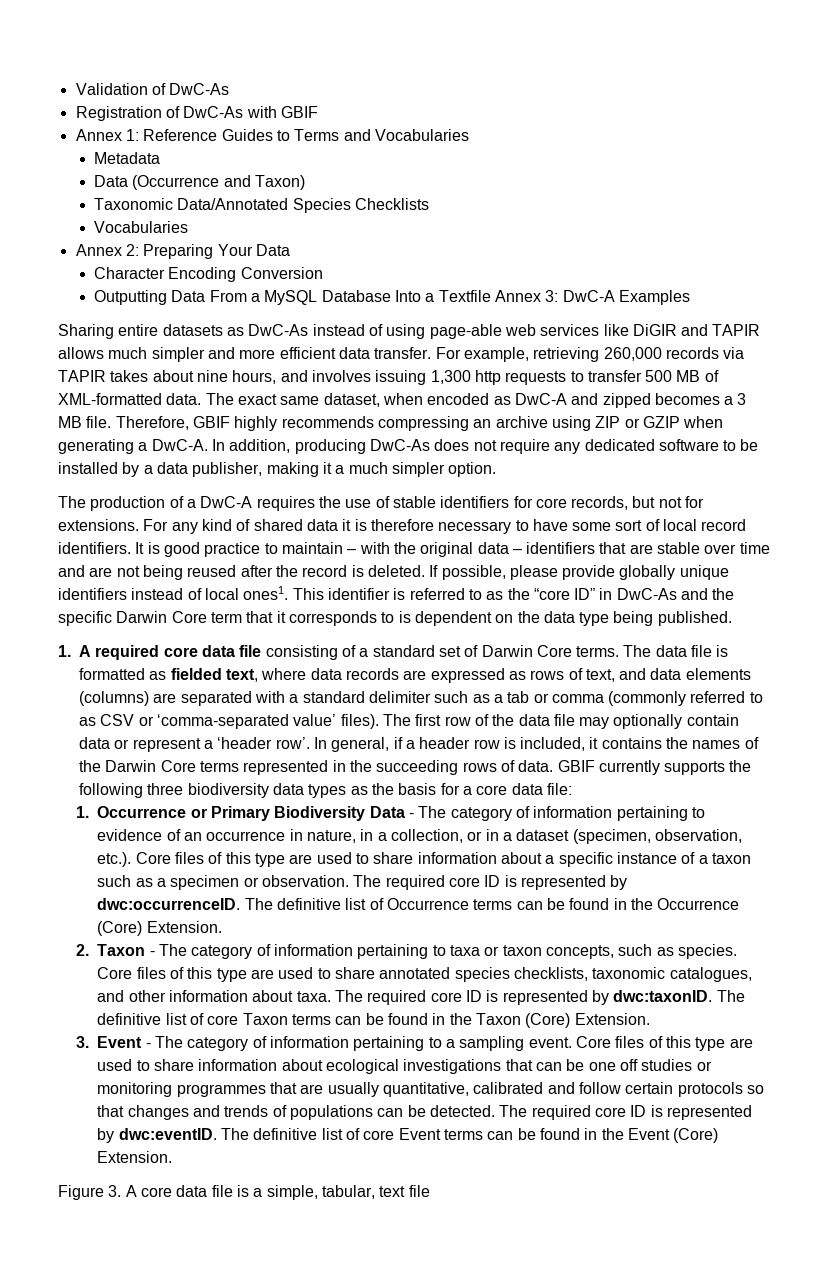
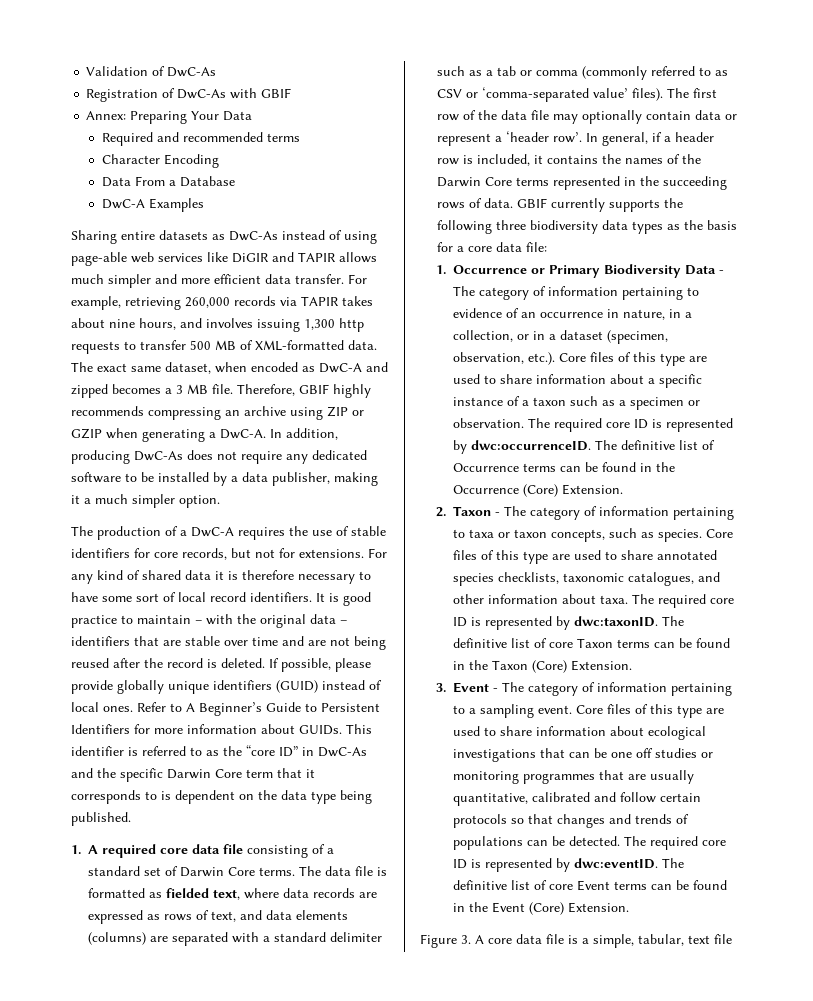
- Annex 1: Reference Guides to Terms and Vocabularies
- Metadata
- Data (Occurrence and Taxon)
- Taxonomic Data/Annotated Species Checklists
- Vocabularies
- Annex 2: Preparing Your Data
+ Annex: Preparing Your Data
+ Required and recommended terms
- Character Encoding Conversion
- Outputting Data From a MySQL Database Into a Textfile Annex 3: DwC-A Examples
+ Character Encoding
+ Data From a Database
+ DwC-A Examples
- If possible, please provide globally unique identifiers instead of local ones1.
+ If possible, please provide globally unique identifiers (GUID) instead of local ones. Refer to A Beginner’s Guide to Persistent Identifiers for more information about GUIDs.

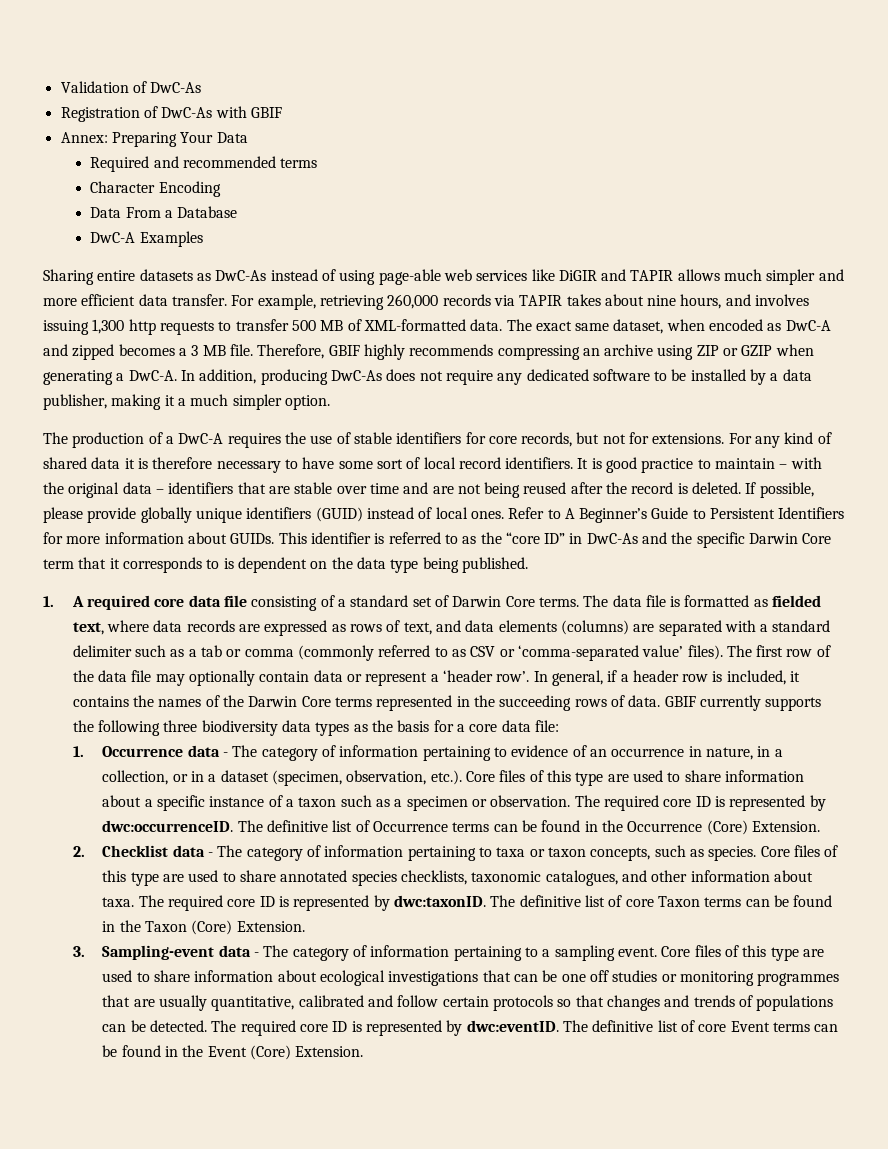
- 1. Occurrence or Primary Biodiversity Data - The category of information pertaining to evidence of an occurrence in nature, in a collection, or in a dataset (specimen, observation, etc.). Core files of this type are used to share information about a specific instance of a taxon such as a specimen or observation.
+ 1. Occurrence data - The category of information pertaining to evidence of an occurrence in nature, in a collection, or in a dataset (specimen, observation, etc.). Core files of this type are used to share information about a specific instance of a taxon such as a specimen or observation.
- 2. Taxon - The category of information pertaining to taxa or taxon concepts, such as species.
+ 2. Checklist data - The category of information pertaining to taxa or taxon concepts, such as species.
- 3. Event - The category of information pertaining to a sampling event.
+ 3. Sampling-event data - The category of information pertaining to a sampling event.
- Figure 3. A core data file is a simple, tabular, text file

